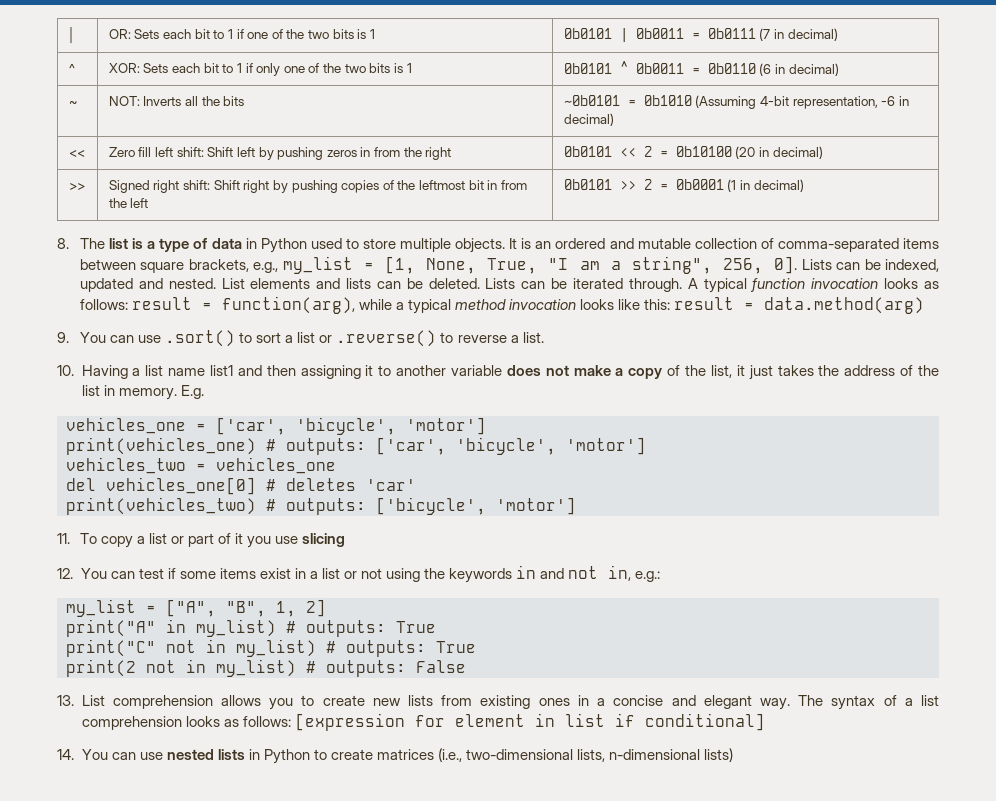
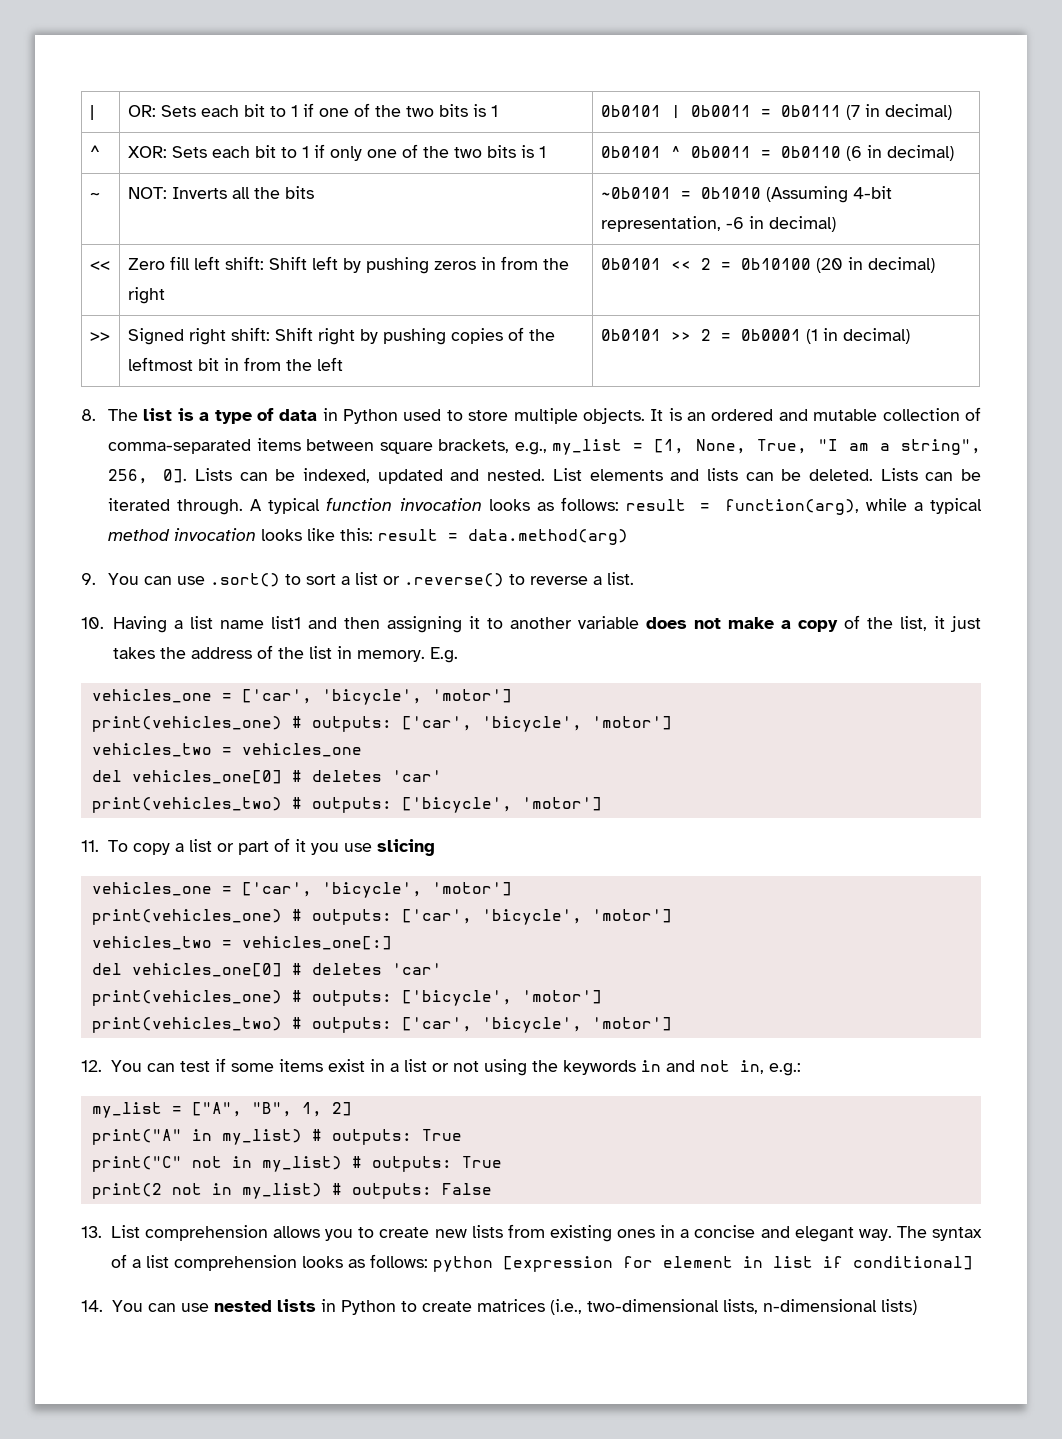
  11. To copy a list or part of it you use slicing
+ vehicles_one = ['car', 'bicycle', 'motor']
+ print(vehicles_one) # outputs: ['car', 'bicycle', 'motor']
+ vehicles_two = vehicles_one[:]
+ del vehicles_one[0] # deletes 'car'
+ print(vehicles_one) # outputs: ['bicycle', 'motor']
+ print(vehicles_two) # outputs: ['car', 'bicycle', 'motor']
- The syntax of a list comprehension looks as follows: [expression for element in list if conditional]
+ The syntax of a list comprehension looks as follows: python [expression for element in list if conditional]

